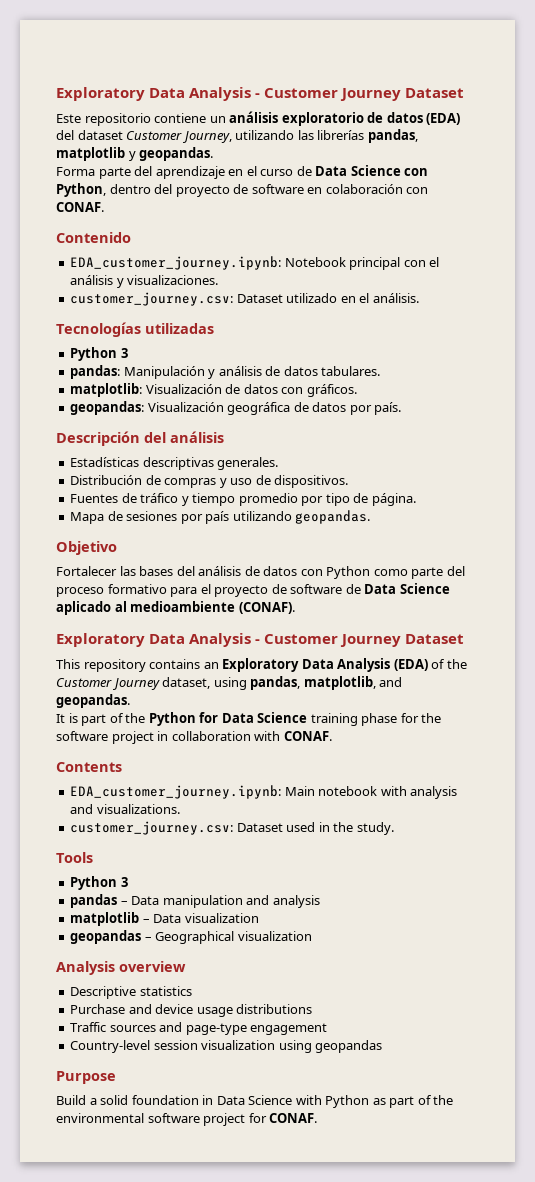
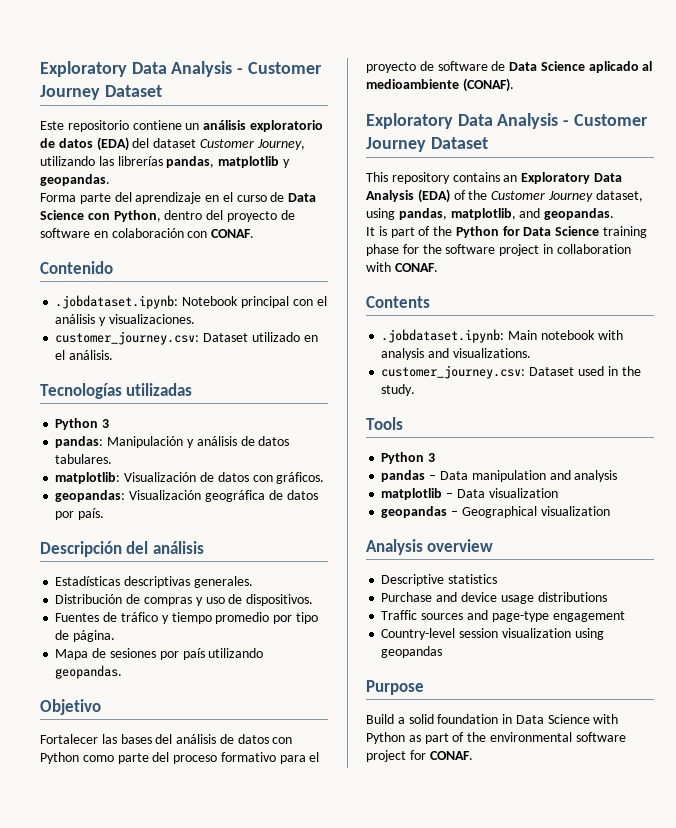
- EDA_customer_journey.ipynb: Notebook principal con el análisis y visualizaciones.
+ .jobdataset.ipynb: Notebook principal con el análisis y visualizaciones.
- EDA_customer_journey.ipynb: Main notebook with analysis and visualizations.
+ .jobdataset.ipynb: Main notebook with analysis and visualizations.

